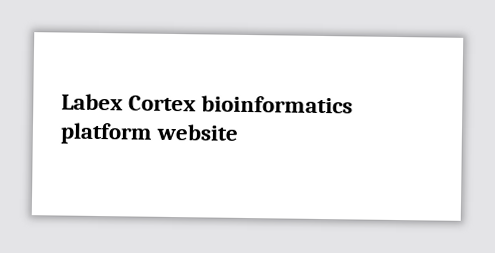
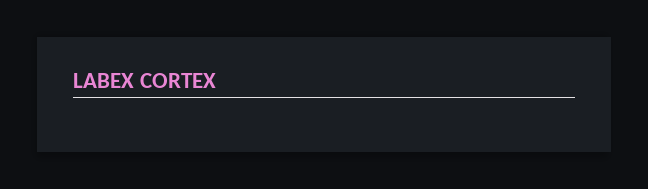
- Labex Cortex bioinformatics platform website
+ LABEX CORTEX

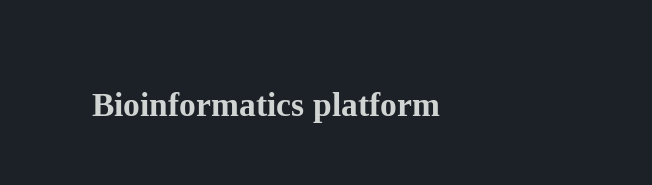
- LABEX CORTEX
+ Bioinformatics platform

